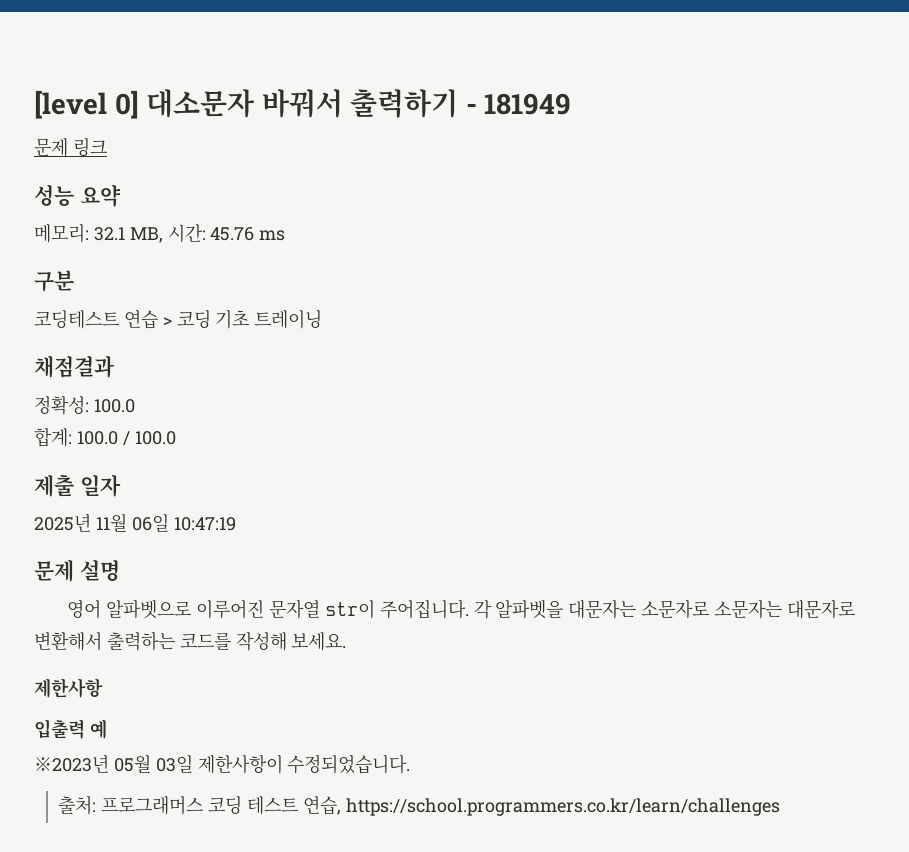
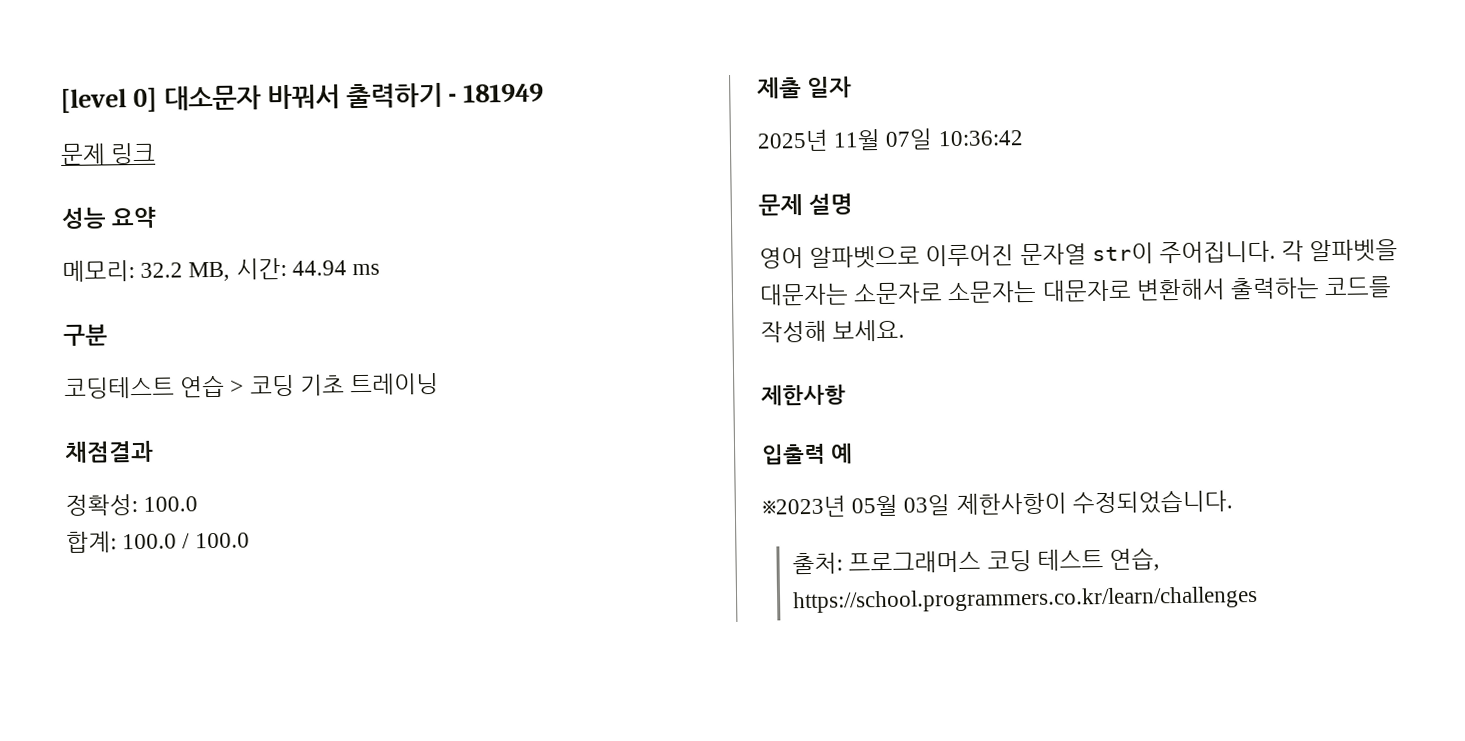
- 메모리: 32.1 MB, 시간: 45.76 ms
+ 메모리: 32.2 MB, 시간: 44.94 ms
- 2025년 11월 06일 10:47:19
+ 2025년 11월 07일 10:36:42

